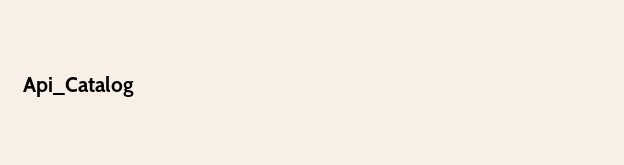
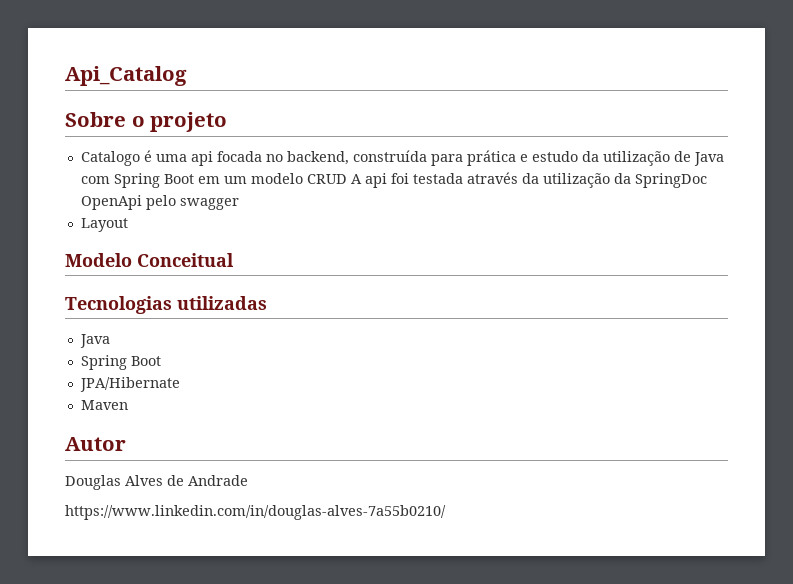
+ Sobre o projeto
+ Catalogo é uma api focada no backend, construída para prática e estudo da utilização de Java com Spring Boot em um modelo CRUD A api foi testada através da utilização da SpringDoc OpenApi pelo swagger
+ Layout
+ Modelo Conceitual
+ Tecnologias utilizadas
+ Java
+ Spring Boot
+ JPA/Hibernate
+ Maven
+ Autor
+ Douglas Alves de Andrade
+ https://www.linkedin.com/in/douglas-alves-7a55b0210/

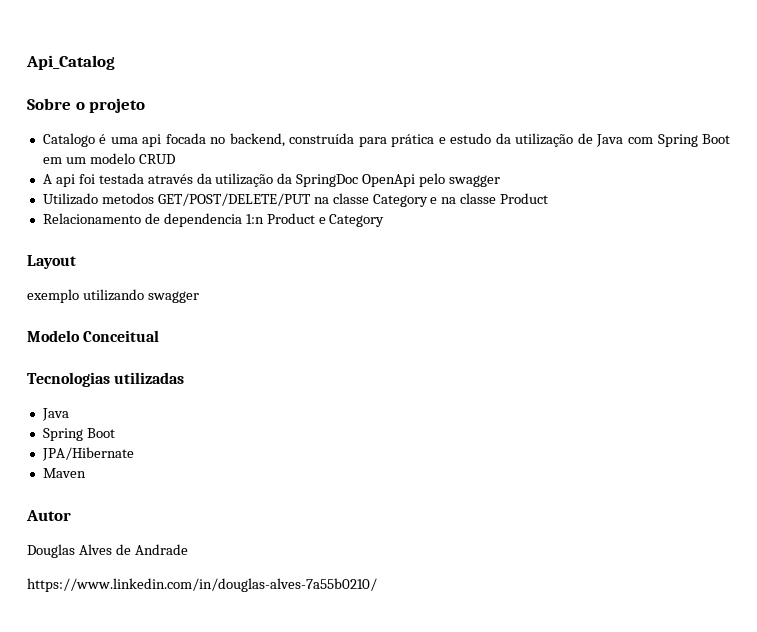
- Catalogo é uma api focada no backend, construída para prática e estudo da utilização de Java com Spring Boot em um modelo CRUD A api foi testada através da utilização da SpringDoc OpenApi pelo swagger
+ Catalogo é uma api focada no backend, construída para prática e estudo da utilização de Java com Spring Boot em um modelo CRUD
+ A api foi testada através da utilização da SpringDoc OpenApi pelo swagger
+ Utilizado metodos GET/POST/DELETE/PUT na classe Category e na classe Product
+ Relacionamento de dependencia 1:n Product e Category
  Layout
+ exemplo utilizando swagger

